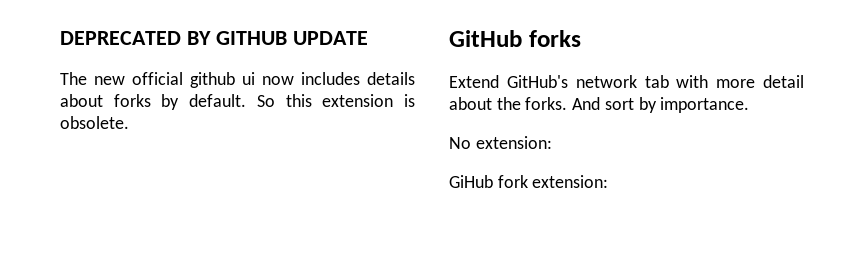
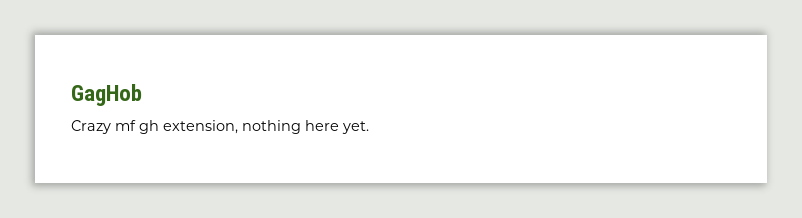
- DEPRECATED BY GITHUB UPDATE
- The new official github ui now includes details about forks by default. So this extension is obsolete.
- GitHub forks
- Extend GitHub's network tab with more detail about the forks. And sort by importance.
- No extension:
- GiHub fork extension:
+ GagHob
+ Crazy mf gh extension, nothing here yet.

